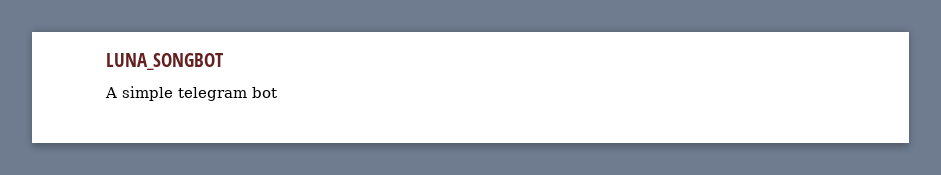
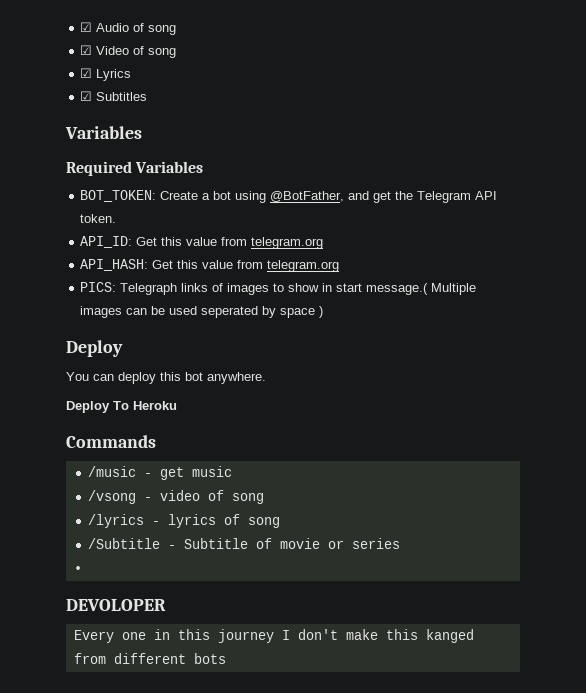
- LUNA_SONGBOT
- A simple telegram bot
+ ☑ Audio of song
+ ☑ Video of song
+ ☑ Lyrics
+ ☑ Subtitles
+ Variables
+ Required Variables
+ BOT_TOKEN: Create a bot using @BotFather, and get the Telegram API token.
+ API_ID: Get this value from telegram.org
+ API_HASH: Get this value from telegram.org
+ PICS: Telegraph links of images to show in start message.( Multiple images can be used seperated by space )
+ Deploy
+ You can deploy this bot anywhere.
+ Deploy To Heroku
+ Commands
+ /music - get music
+ /vsong - video of song
+ /lyrics - lyrics of song
+ /Subtitle - Subtitle of movie or series
+ •
+ DEVOLOPER
+ Every one in this journey I don't make this kanged from different bots

